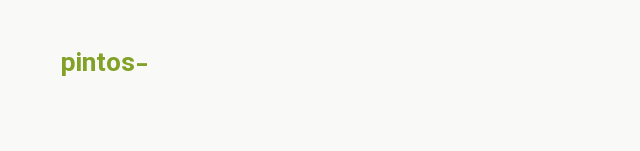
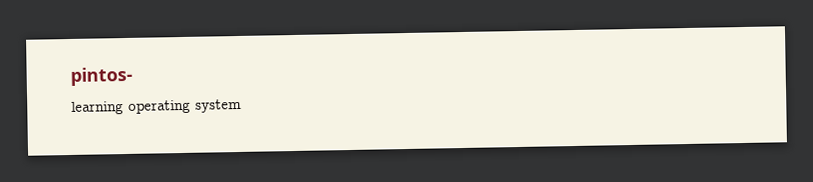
+ learning operating system

